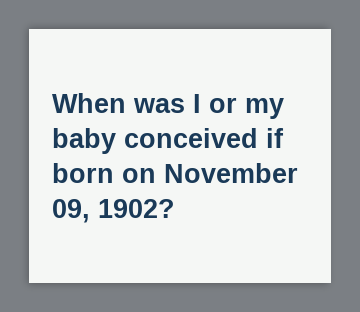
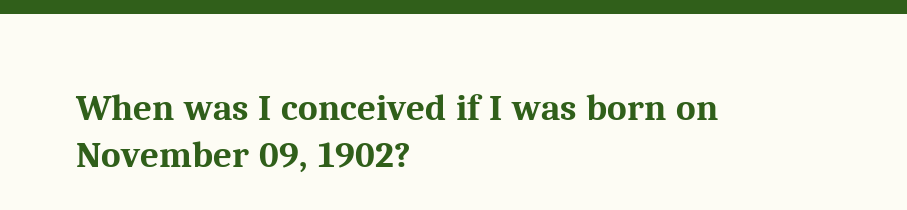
- When was I or my baby conceived if born on November 09, 1902?
+ When was I conceived if I was born on November 09, 1902?

